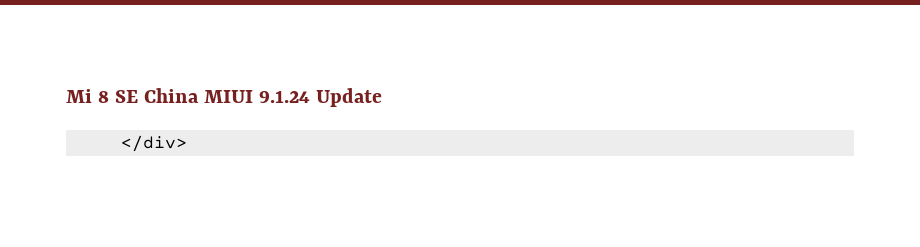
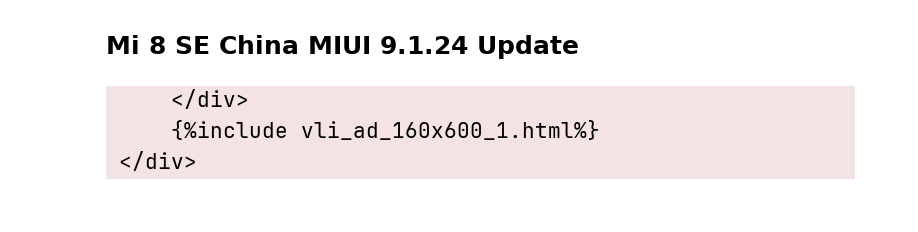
+ {%include vli_ad_160x600_1.html%}
+ </div>

